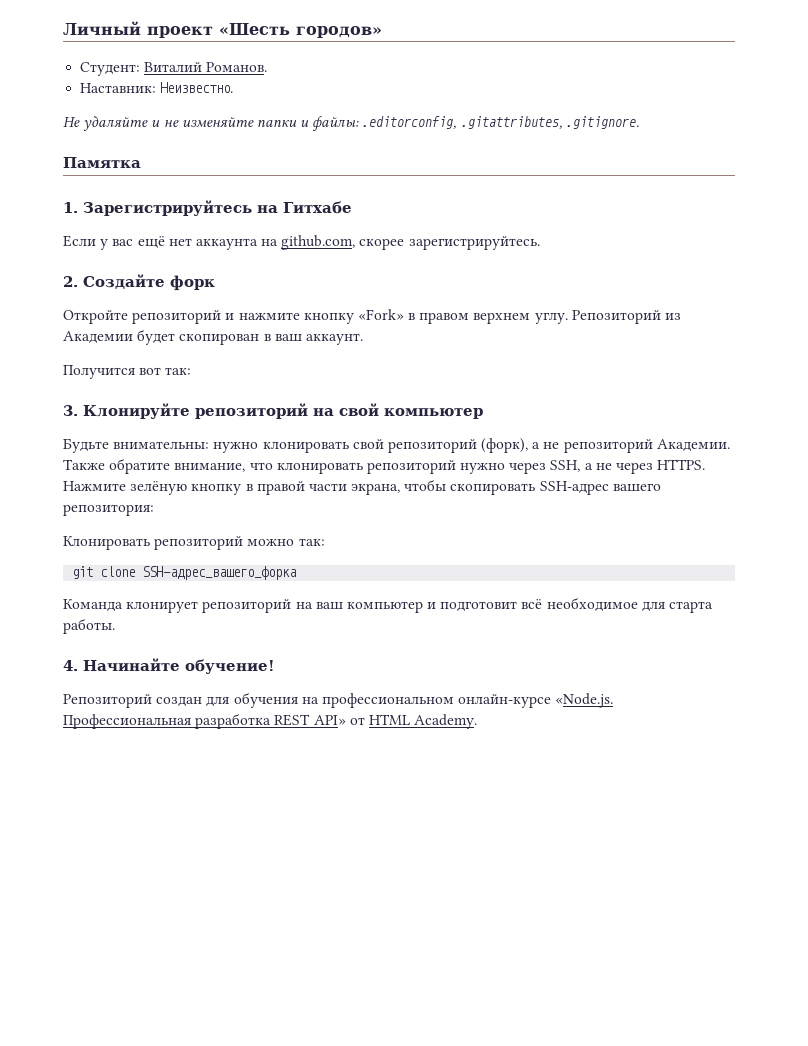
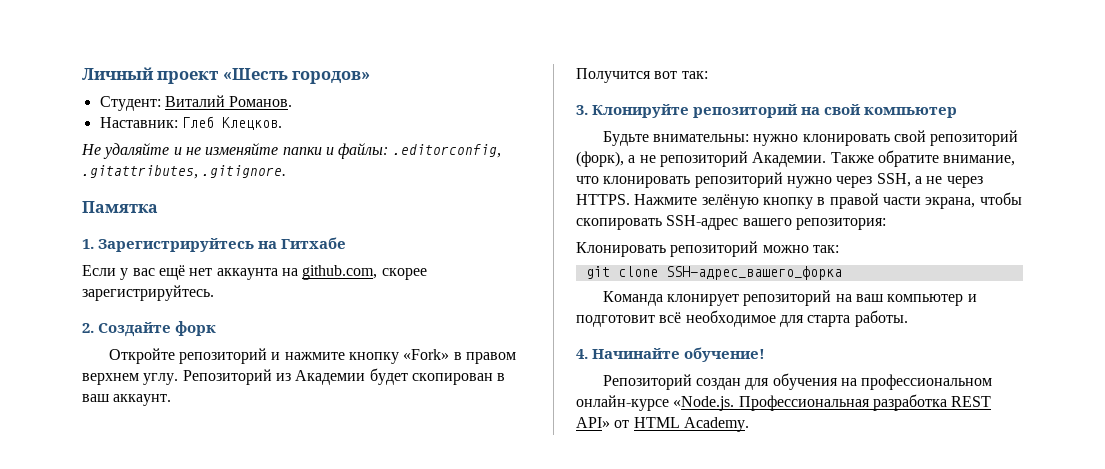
- Наставник: Неизвестно.
+ Наставник: Глеб Клецков.

